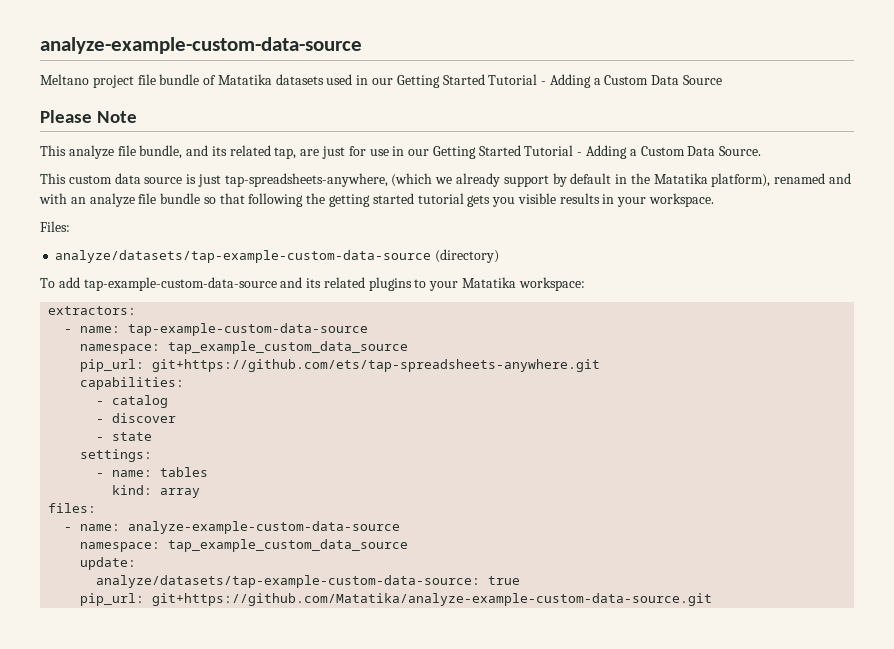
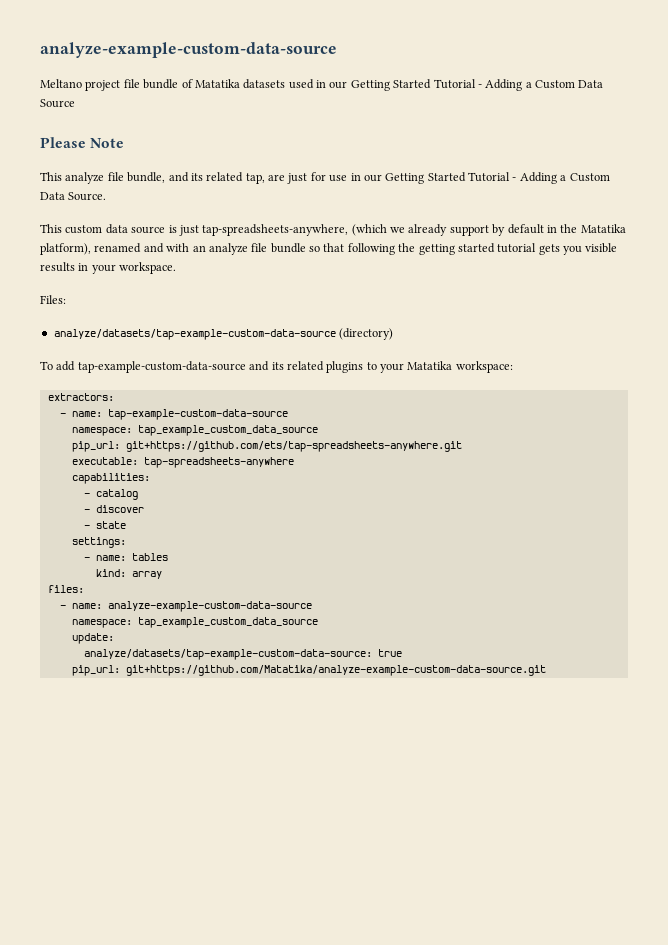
+ executable: tap-spreadsheets-anywhere

